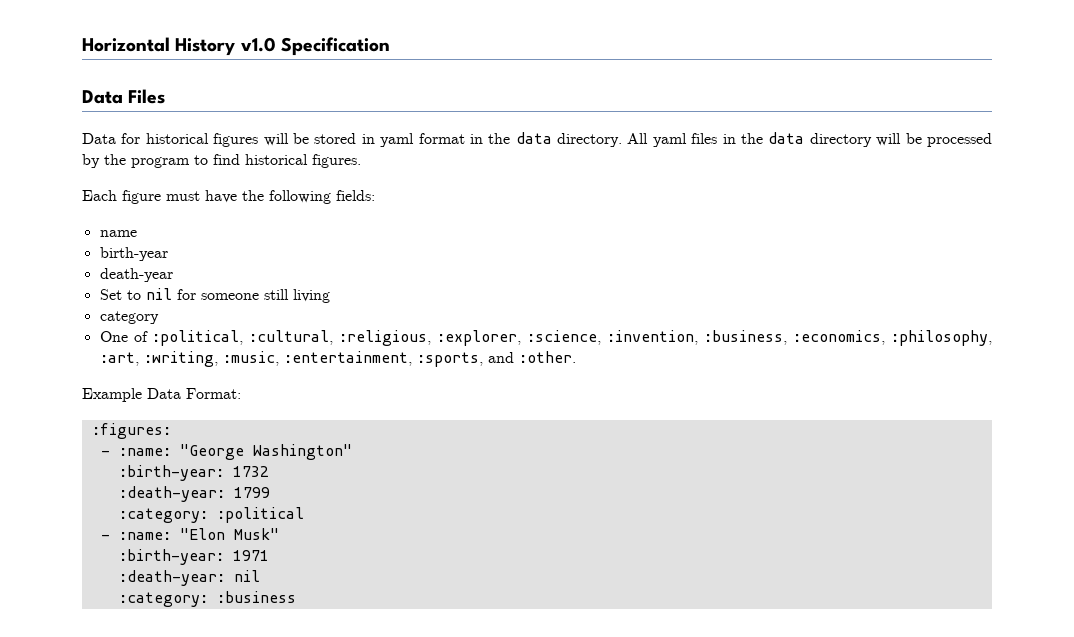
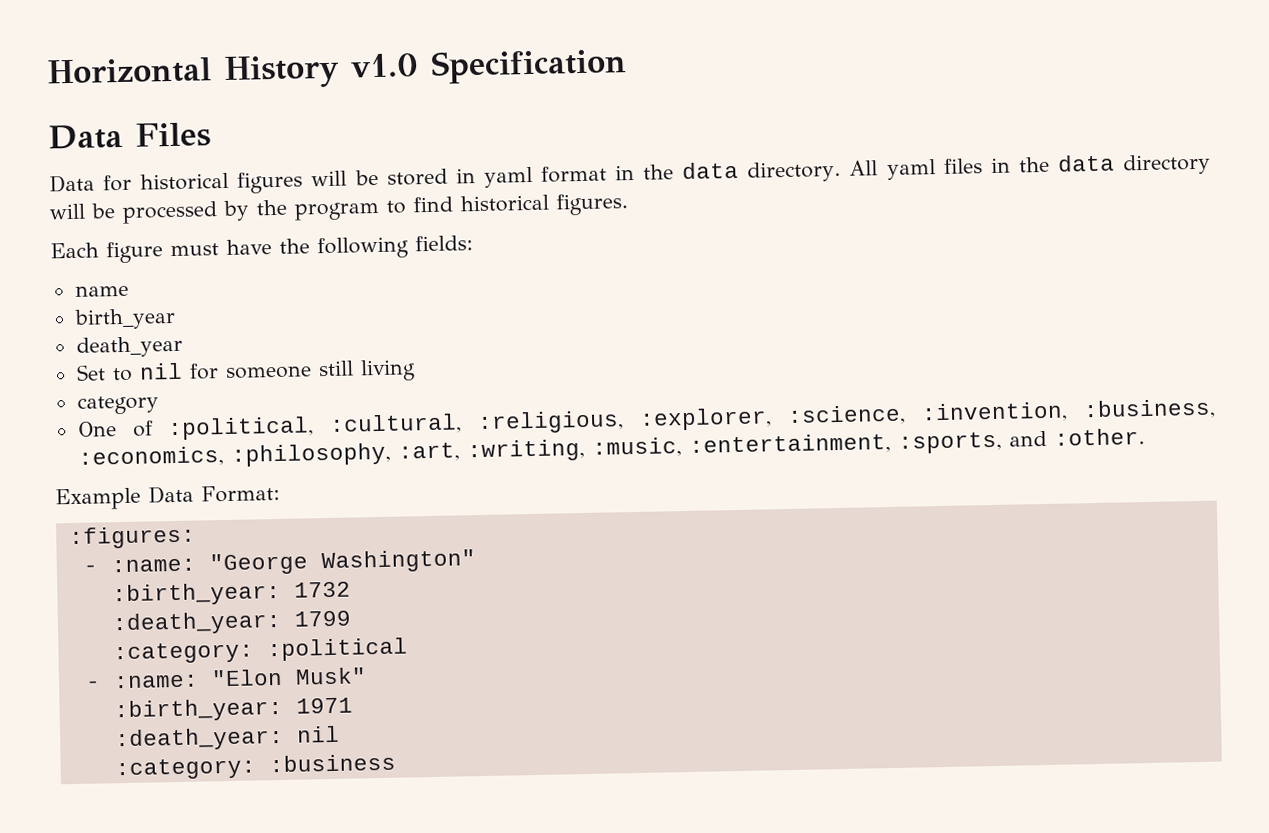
- birth-year
- death-year
+ birth_year
+ death_year
- :birth-year: 1732
+ :birth_year: 1732
- :death-year: 1799
+ :death_year: 1799
- :birth-year: 1971
+ :birth_year: 1971
- :death-year: nil
+ :death_year: nil

